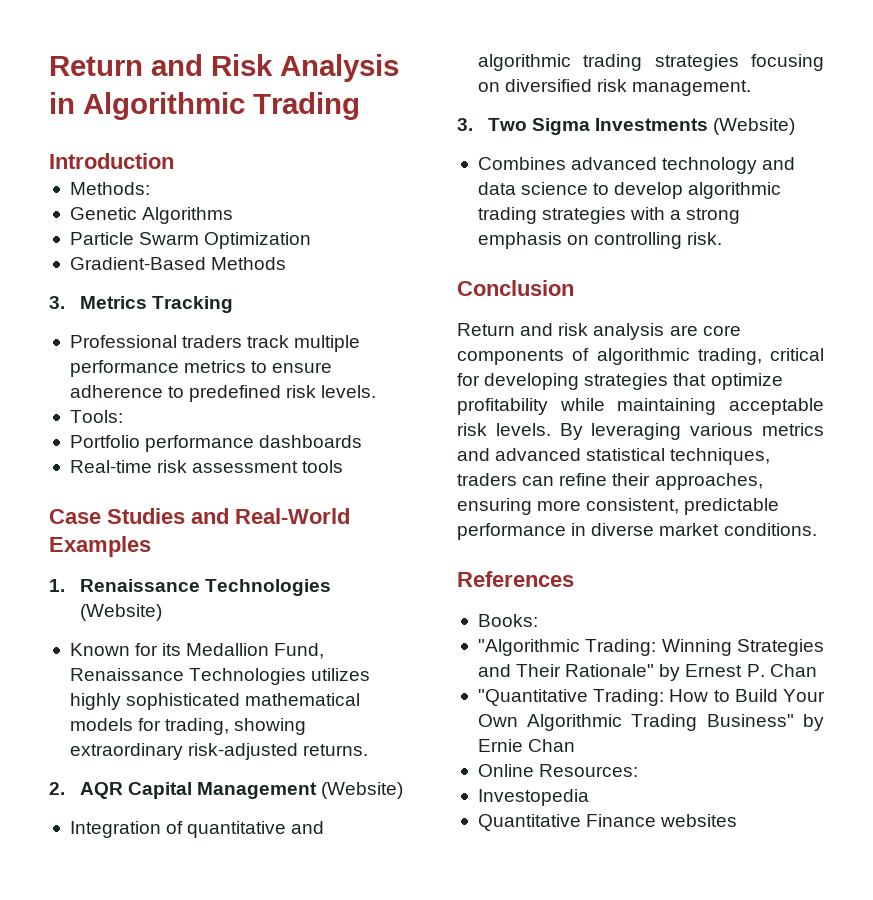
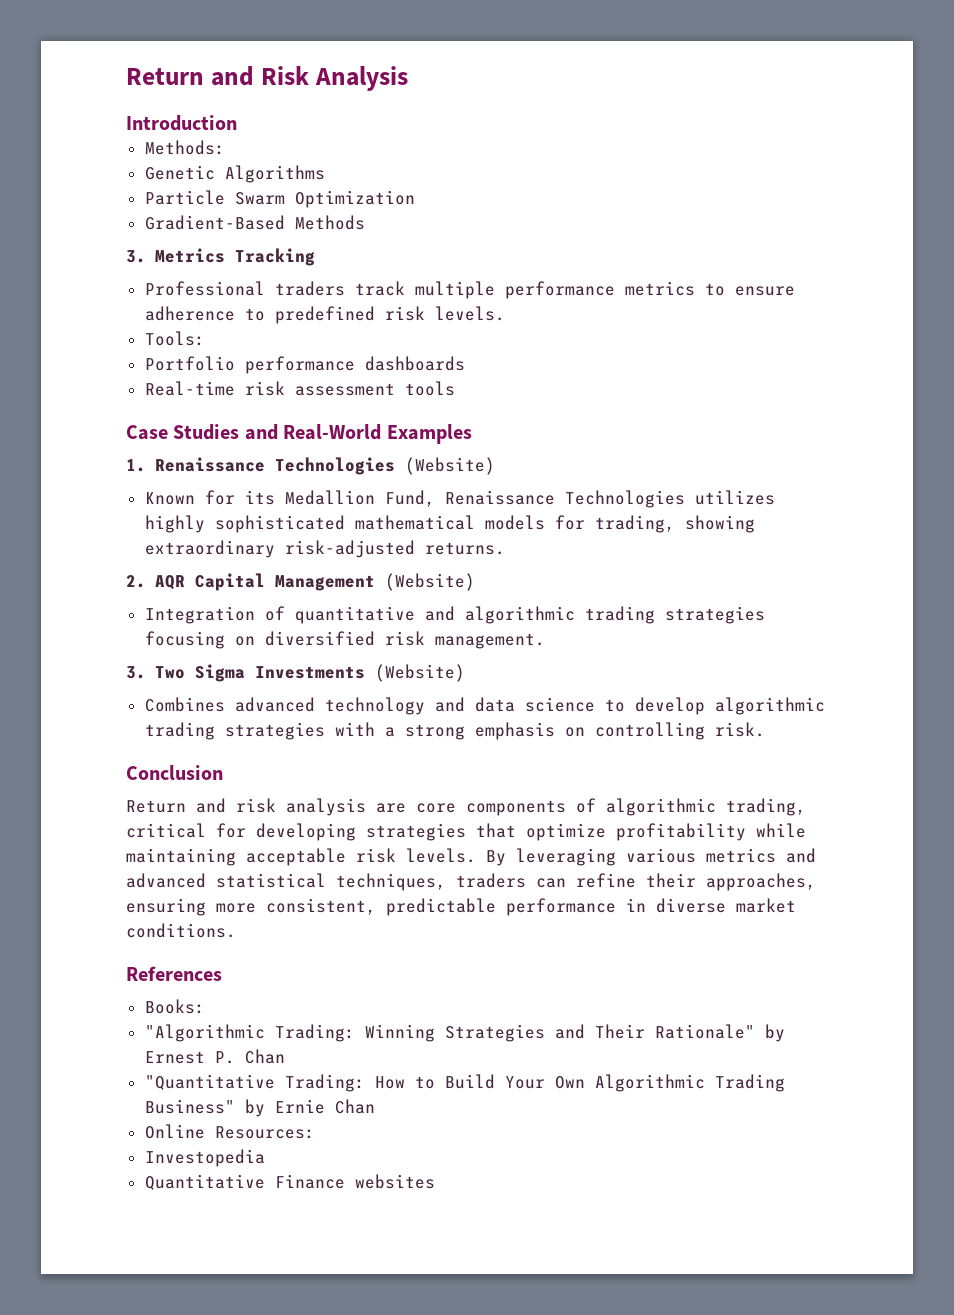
- Return and Risk Analysis in Algorithmic Trading
+ Return and Risk Analysis

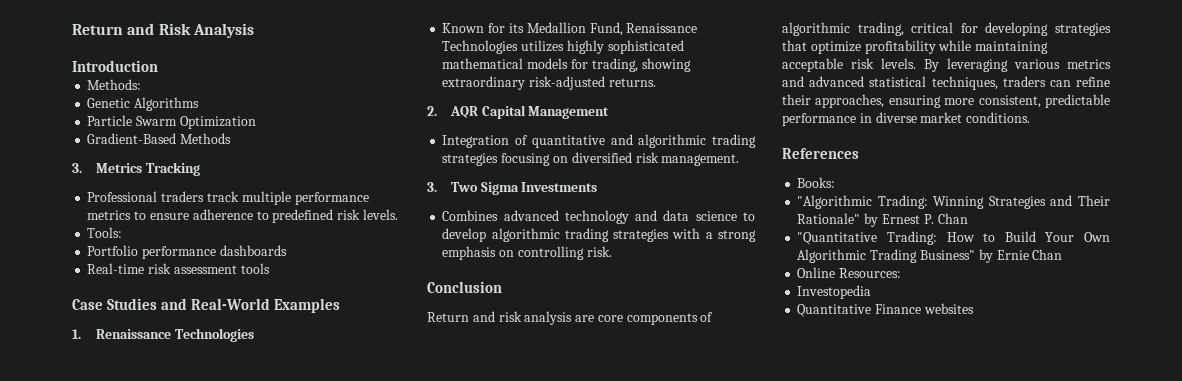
- 1. Renaissance Technologies (Website)
+ 1. Renaissance Technologies
- 2. AQR Capital Management (Website)
+ 2. AQR Capital Management
- 3. Two Sigma Investments (Website)
+ 3. Two Sigma Investments

